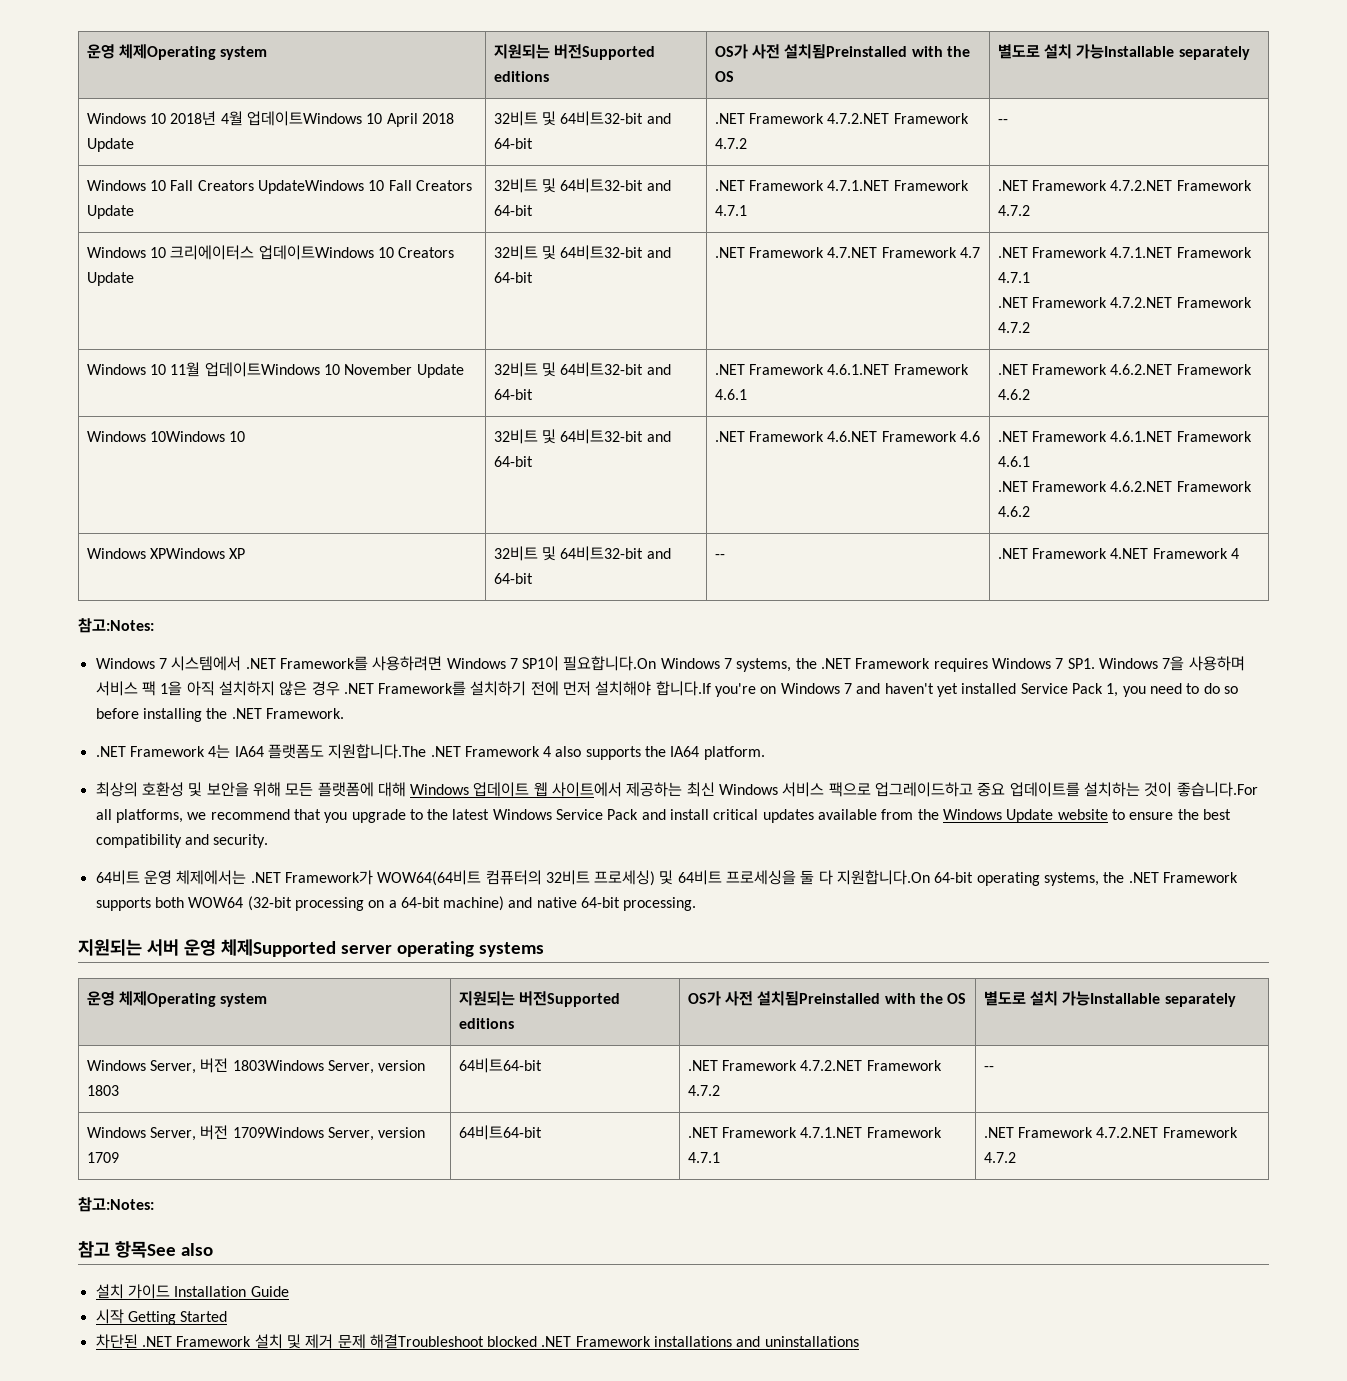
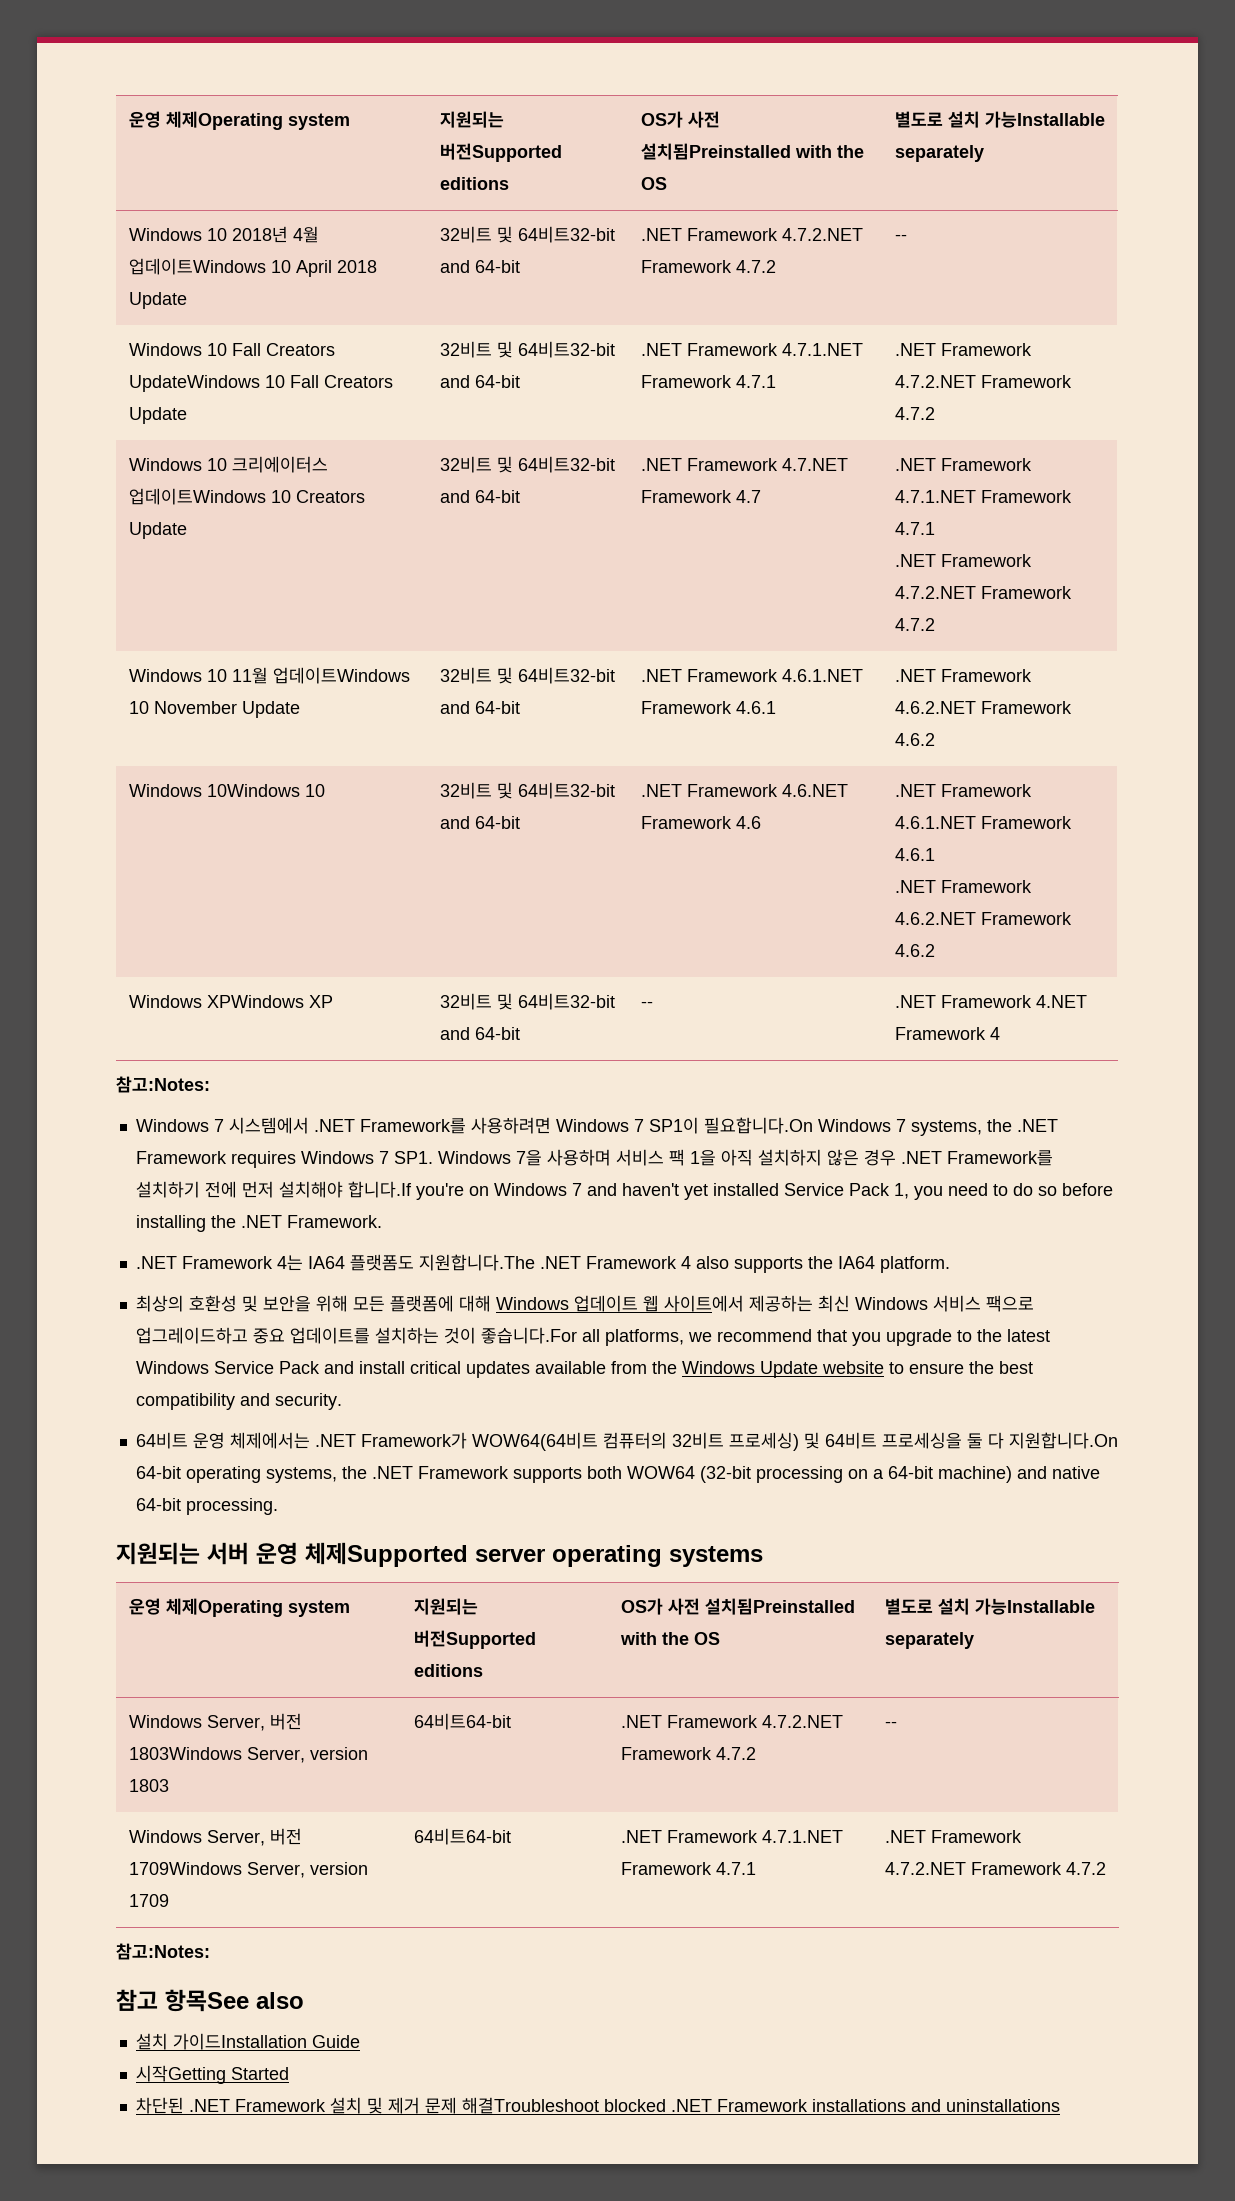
- 설치 가이드 Installation Guide
+ 설치 가이드Installation Guide
- 시작 Getting Started
+ 시작Getting Started

